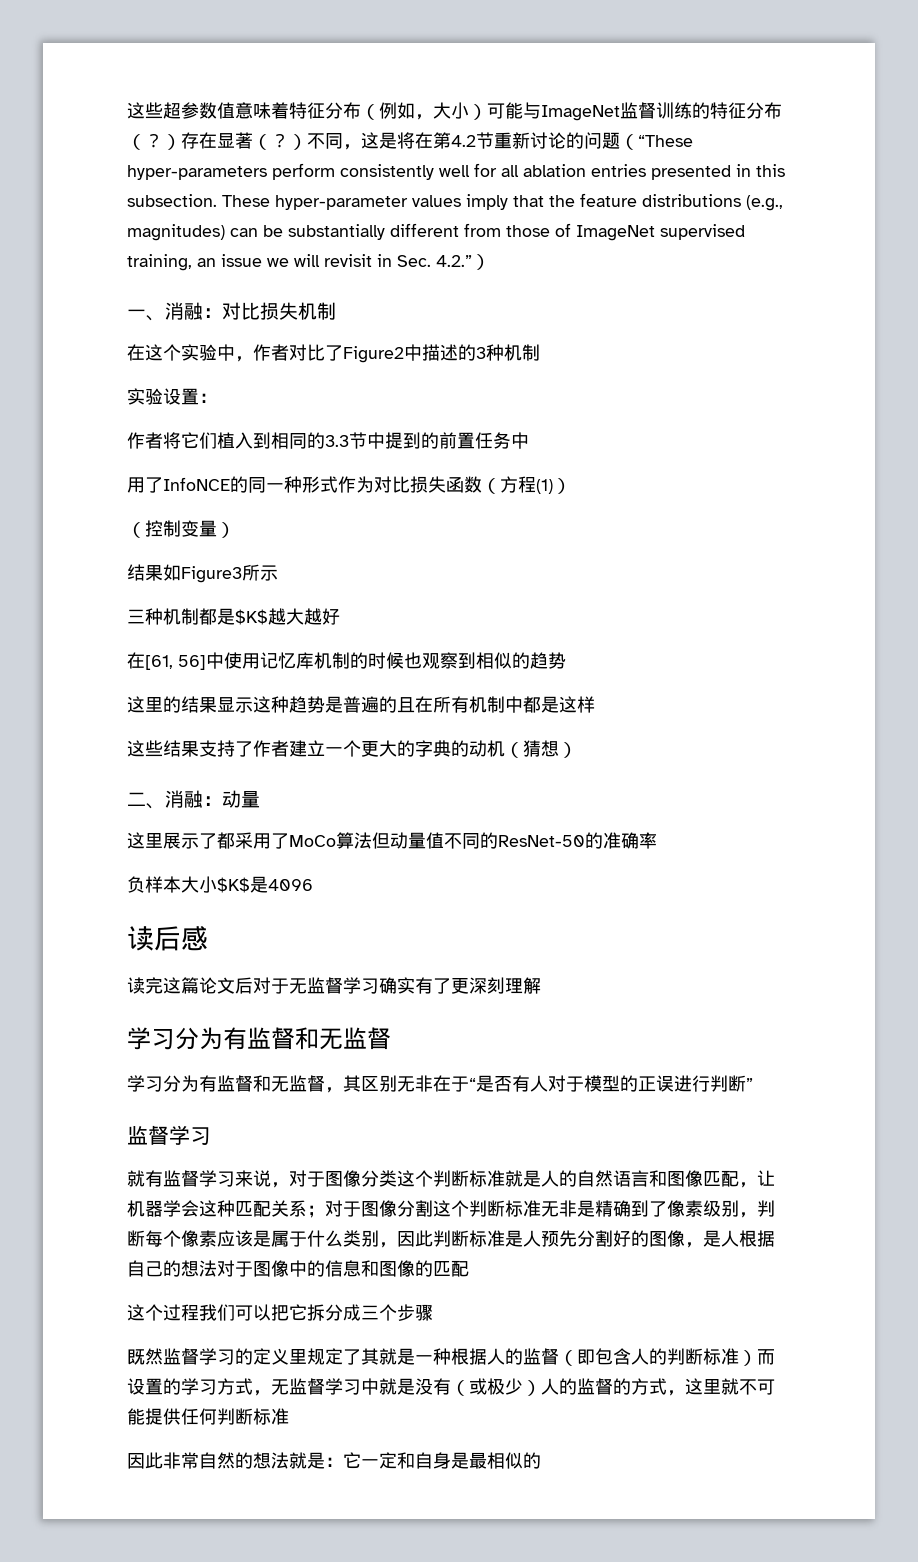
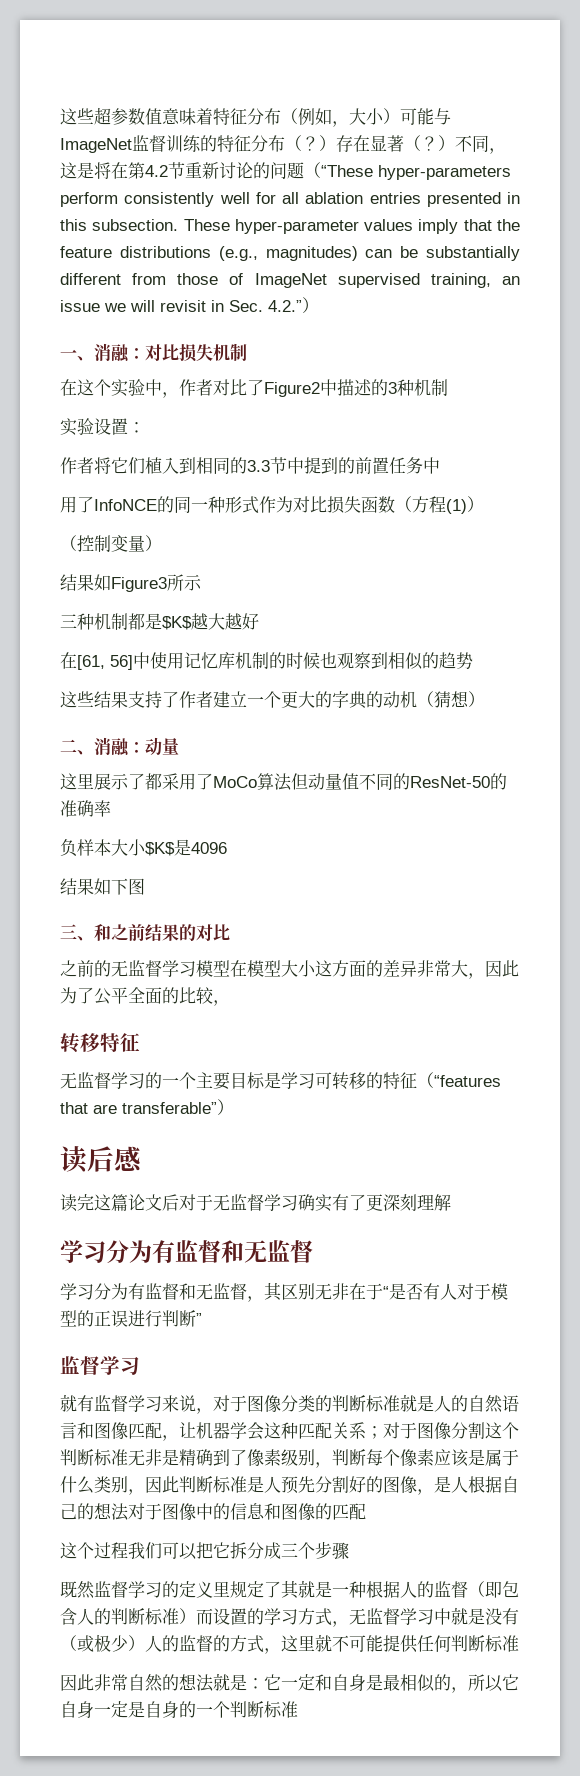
- 这里的结果显示这种趋势是普遍的且在所有机制中都是这样
+ 结果如下图
+ 三、和之前结果的对比
+ 之前的无监督学习模型在模型大小这方面的差异非常大，因此为了公平全面的比较，
+ 转移特征
+ 无监督学习的一个主要目标是学习可转移的特征（“features that are transferable”）
- 就有监督学习来说，对于图像分类这个判断标准就是人的自然语言和图像匹配，让机器学会这种匹配关系；
+ 就有监督学习来说，对于图像分类的判断标准就是人的自然语言和图像匹配，让机器学会这种匹配关系；
- 因此非常自然的想法就是：它一定和自身是最相似的
+ 因此非常自然的想法就是：它一定和自身是最相似的，所以它自身一定是自身的一个判断标准

